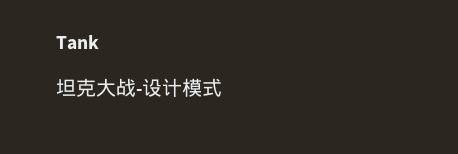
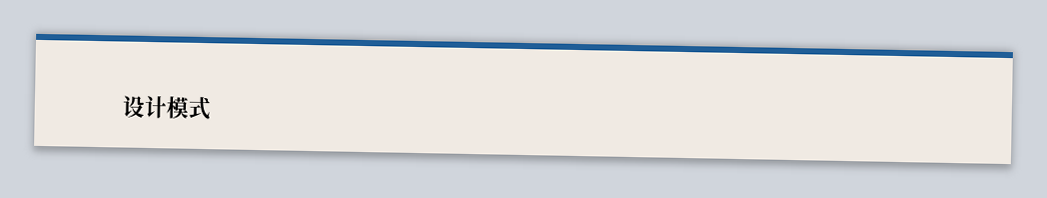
- Tank
- 坦克大战-设计模式
+ 设计模式

